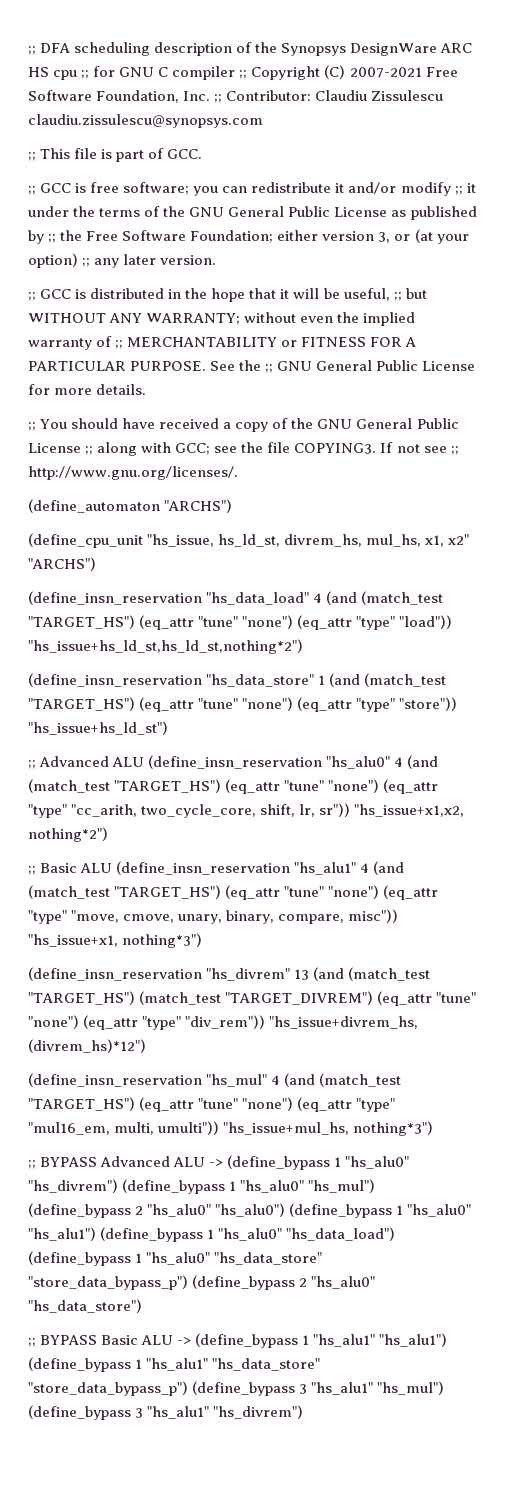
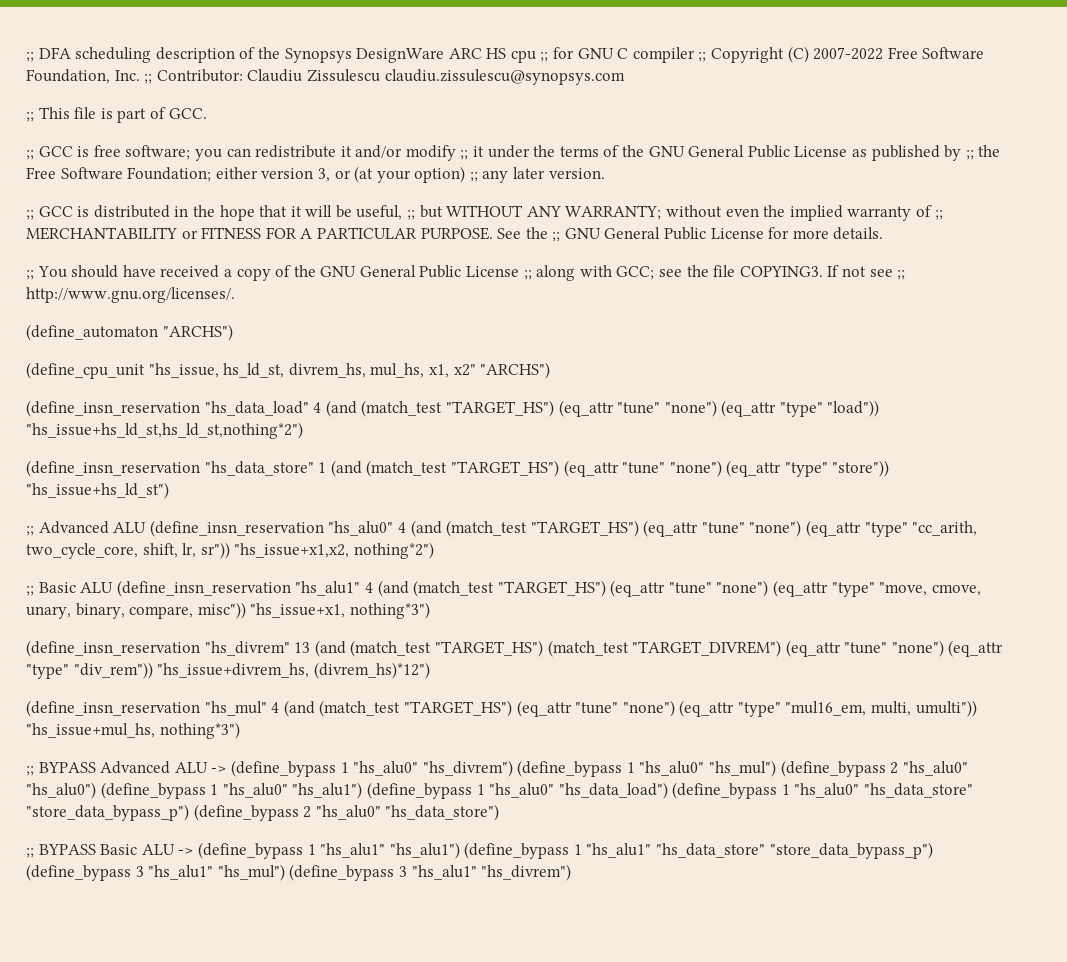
- ;; DFA scheduling description of the Synopsys DesignWare ARC HS cpu ;; for GNU C compiler ;; Copyright (C) 2007-2021 Free Software Foundation, Inc. ;; Contributor: Claudiu Zissulescu claudiu.zissulescu@synopsys.com
+ ;; DFA scheduling description of the Synopsys DesignWare ARC HS cpu ;; for GNU C compiler ;; Copyright (C) 2007-2022 Free Software Foundation, Inc. ;; Contributor: Claudiu Zissulescu claudiu.zissulescu@synopsys.com

